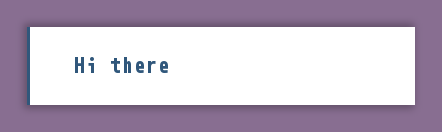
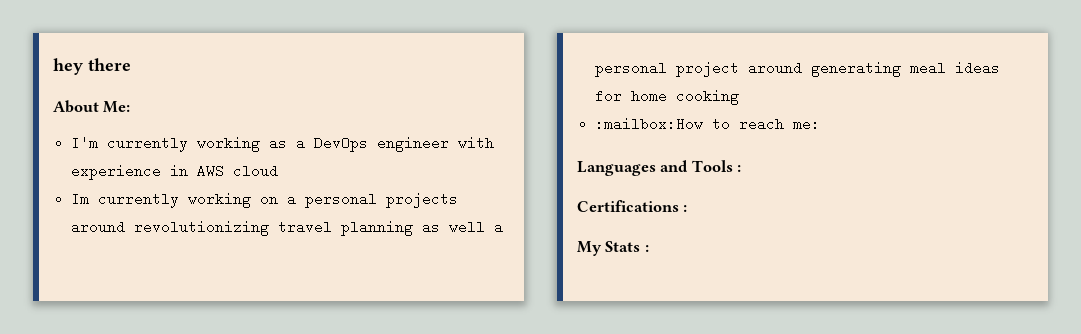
- Hi there
+ hey there
+ About Me:
+ I'm currently working as a DevOps engineer with experience in AWS cloud
+ Im currently working on a personal projects around revolutionizing travel planning as well a personal project around generating meal ideas for home cooking
+ :mailbox:How to reach me:
+ Languages and Tools :
+ Certifications :
+ My Stats :

